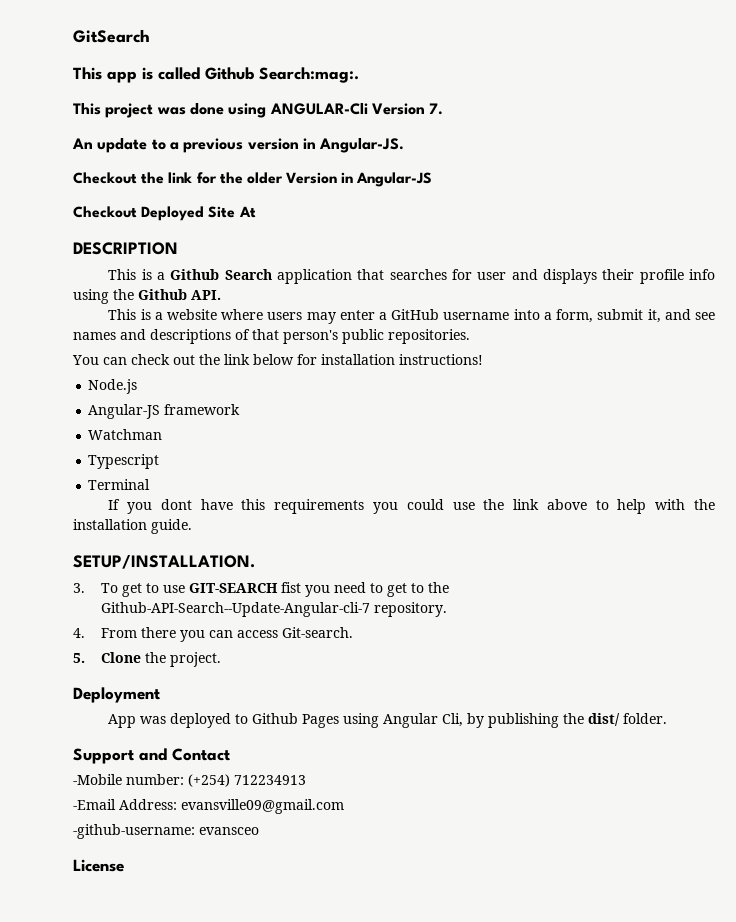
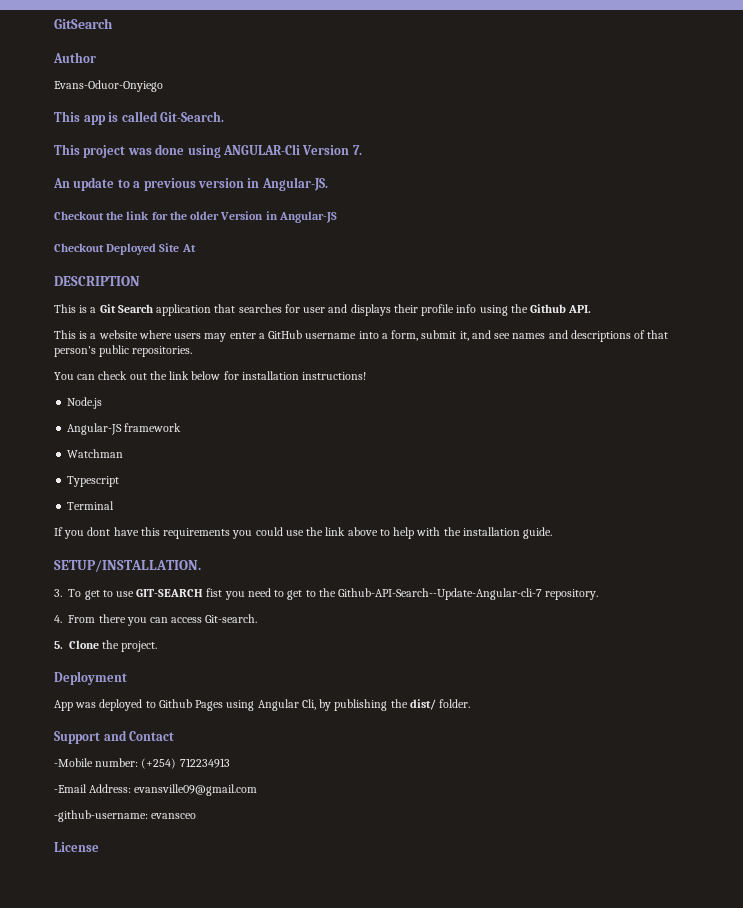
+ Author
+ Evans-Oduor-Onyiego
- This app is called Github Search:mag:.
+ This app is called Git-Search.
- This is a Github Search application that searches for user and displays their profile info using the Github API.
+ This is a Git Search application that searches for user and displays their profile info using the Github API.

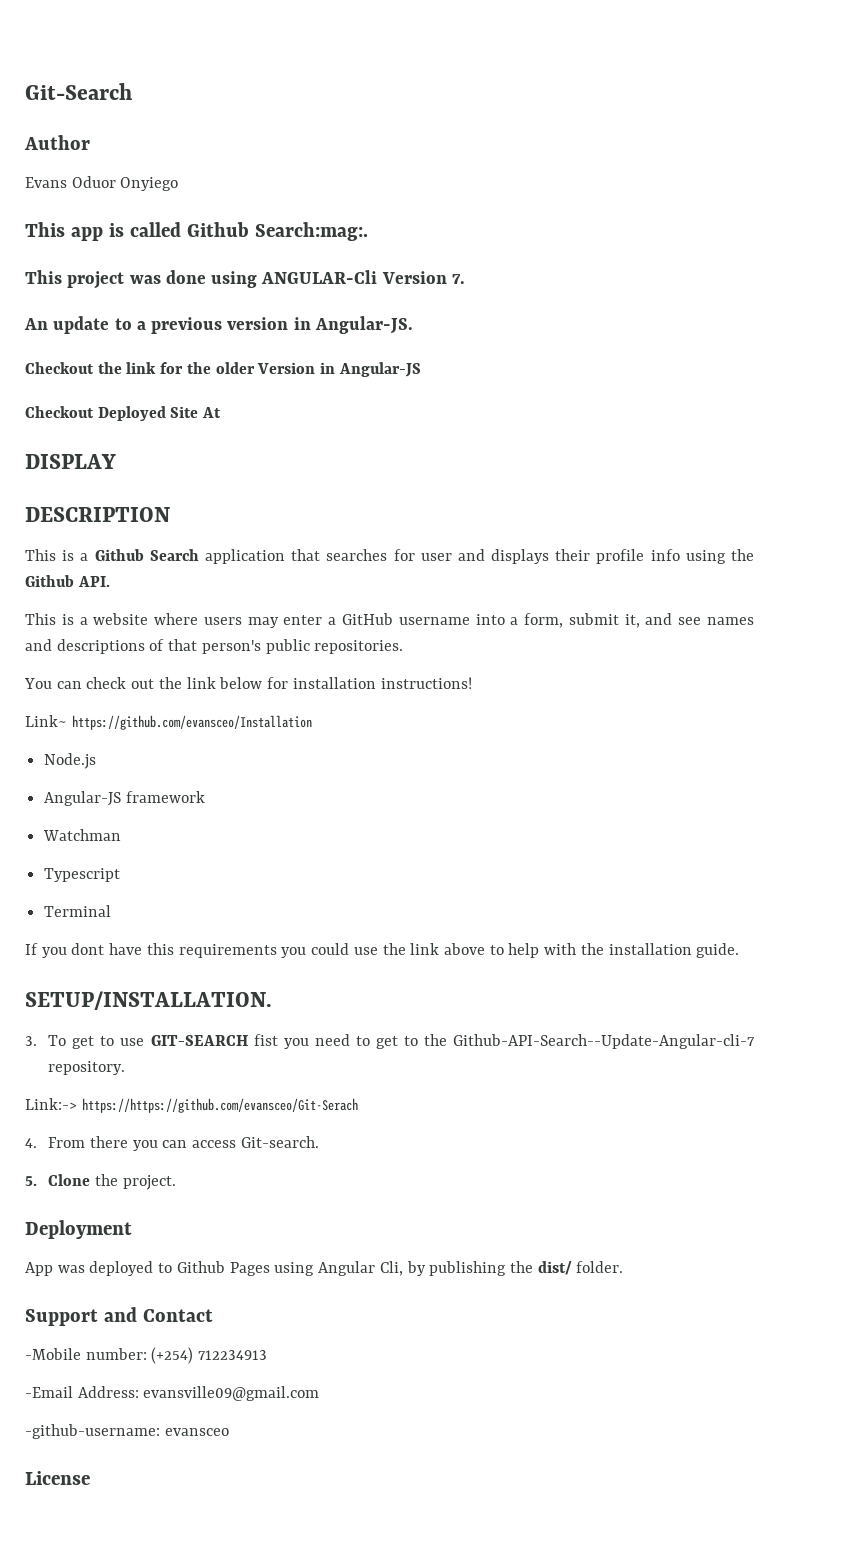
- GitSearch
+ Git-Search
- Evans-Oduor-Onyiego
+ Evans Oduor Onyiego
- This app is called Git-Search.
+ This app is called Github Search:mag:.
+ DISPLAY
- This is a Git Search application that searches for user and displays their profile info using the Github API.
+ This is a Github Search application that searches for user and displays their profile info using the Github API.
+ Link~ https://github.com/evansceo/Installation
+ Link:-> https://https://github.com/evansceo/Git-Serach

